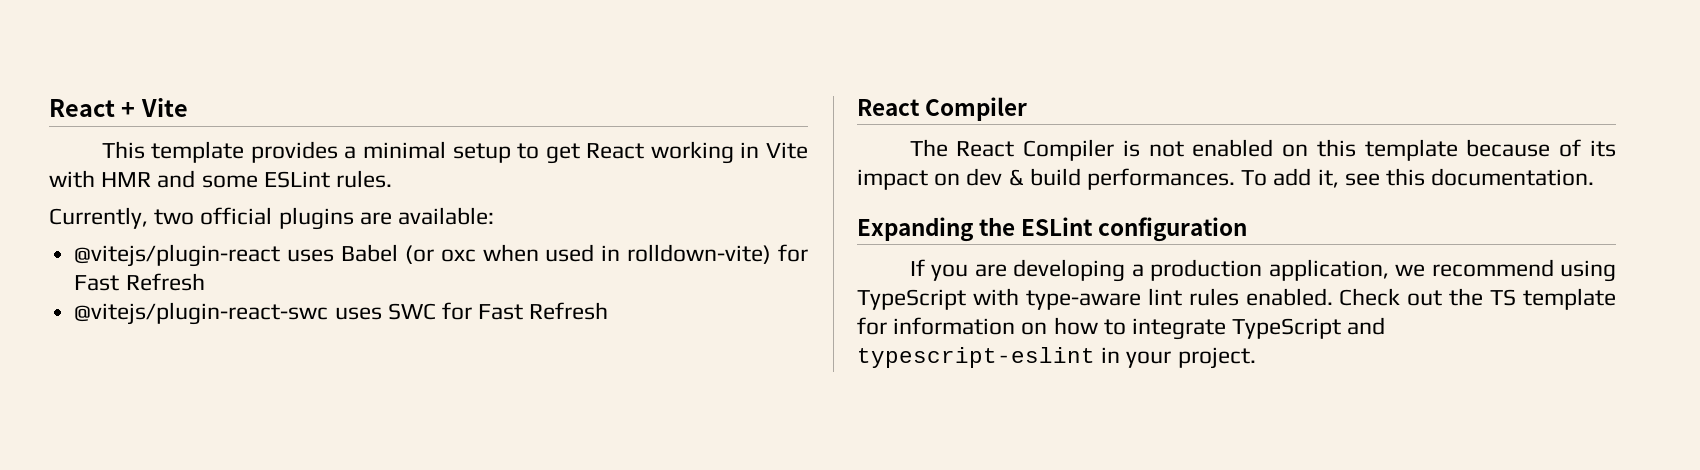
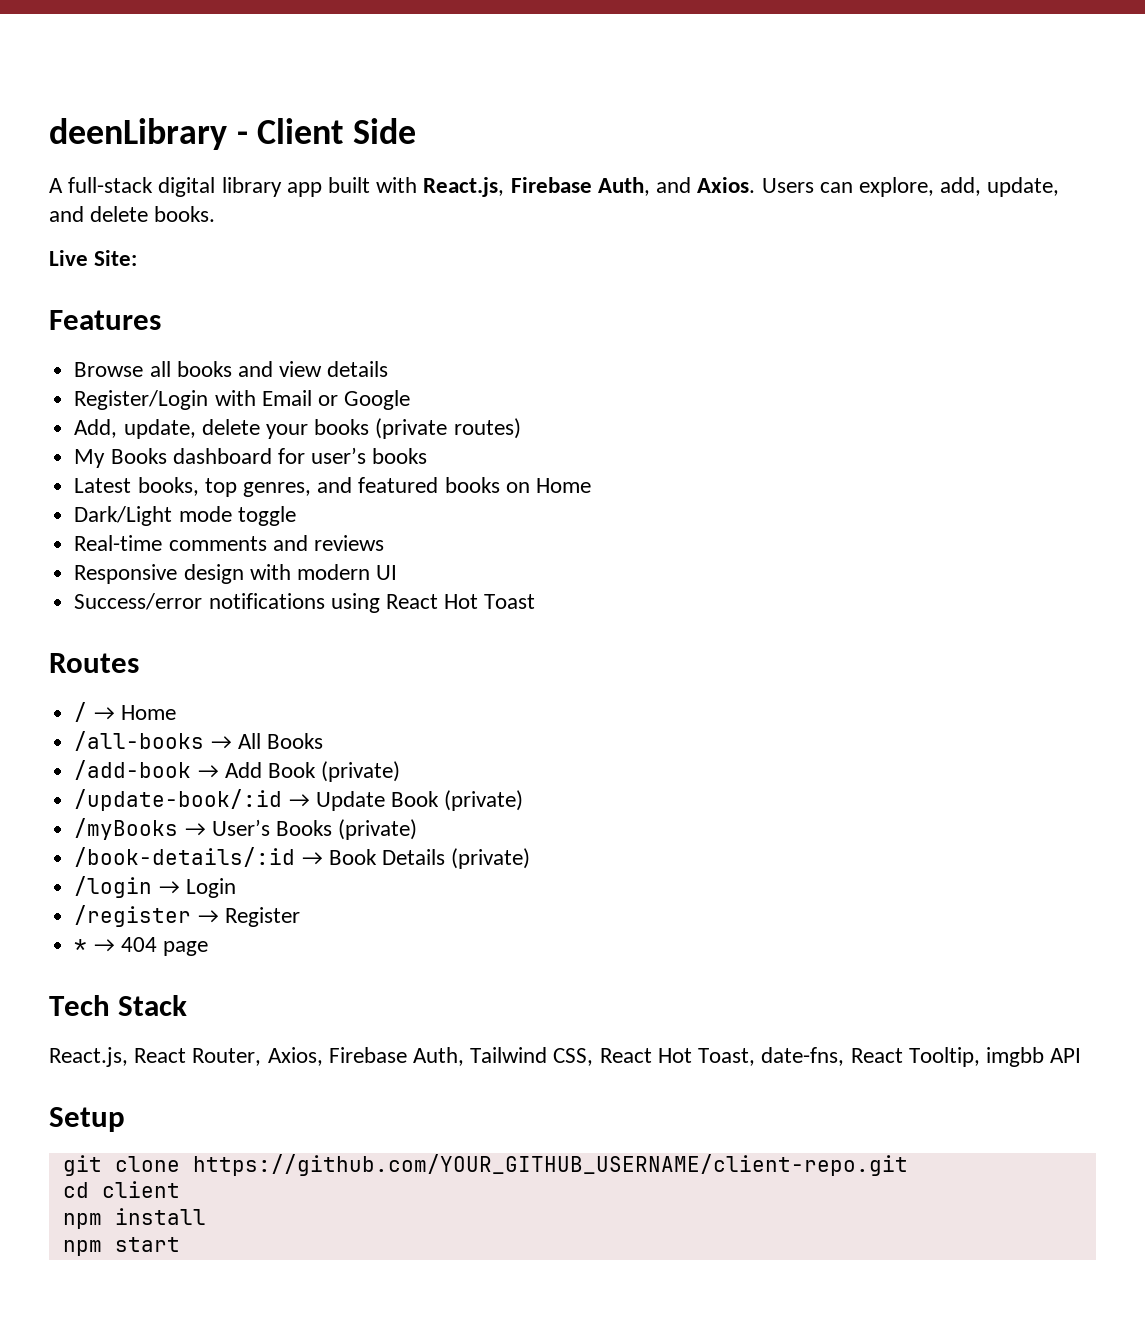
- React + Vite
- This template provides a minimal setup to get React working in Vite with HMR and some ESLint rules.
- Currently, two official plugins are available:
- @vitejs/plugin-react uses Babel (or oxc when used in rolldown-vite) for Fast Refresh
- @vitejs/plugin-react-swc uses SWC for Fast Refresh
- React Compiler
- The React Compiler is not enabled on this template because of its impact on dev & build performances. To add it, see this documentation.
- Expanding the ESLint configuration
- If you are developing a production application, we recommend using TypeScript with type-aware lint rules enabled. Check out the TS template for information on how to integrate TypeScript and typescript-eslint in your project.
+ deenLibrary - Client Side
+ A full-stack digital library app built with React.js, Firebase Auth, and Axios. Users can explore, add, update, and delete books.
+ Live Site:
+ Features
+ Browse all books and view details
+ Register/Login with Email or Google
+ Add, update, delete your books (private routes)
+ My Books dashboard for user’s books
+ Latest books, top genres, and featured books on Home
+ Dark/Light mode toggle
+ Real-time comments and reviews
+ Responsive design with modern UI
+ Success/error notifications using React Hot Toast
+ Routes
+ / → Home
+ /all-books → All Books
+ /add-book → Add Book (private)
+ /update-book/:id → Update Book (private)
+ /myBooks → User’s Books (private)
+ /book-details/:id → Book Details (private)
+ /login → Login
+ /register → Register
+ * → 404 page
+ Tech Stack
+ React.js, React Router, Axios, Firebase Auth, Tailwind CSS, React Hot Toast, date-fns, React Tooltip, imgbb API
+ Setup
+ git clone https://github.com/YOUR_GITHUB_USERNAME/client-repo.git
+ cd client
+ npm install
+ npm start

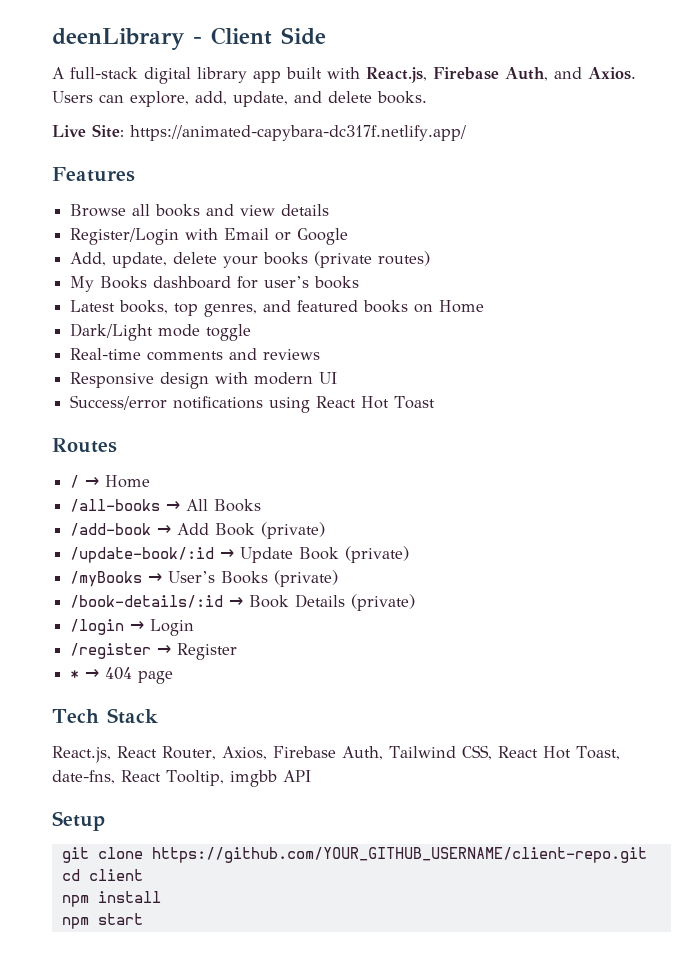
- Live Site:
+ Live Site: https://animated-capybara-dc317f.netlify.app/

